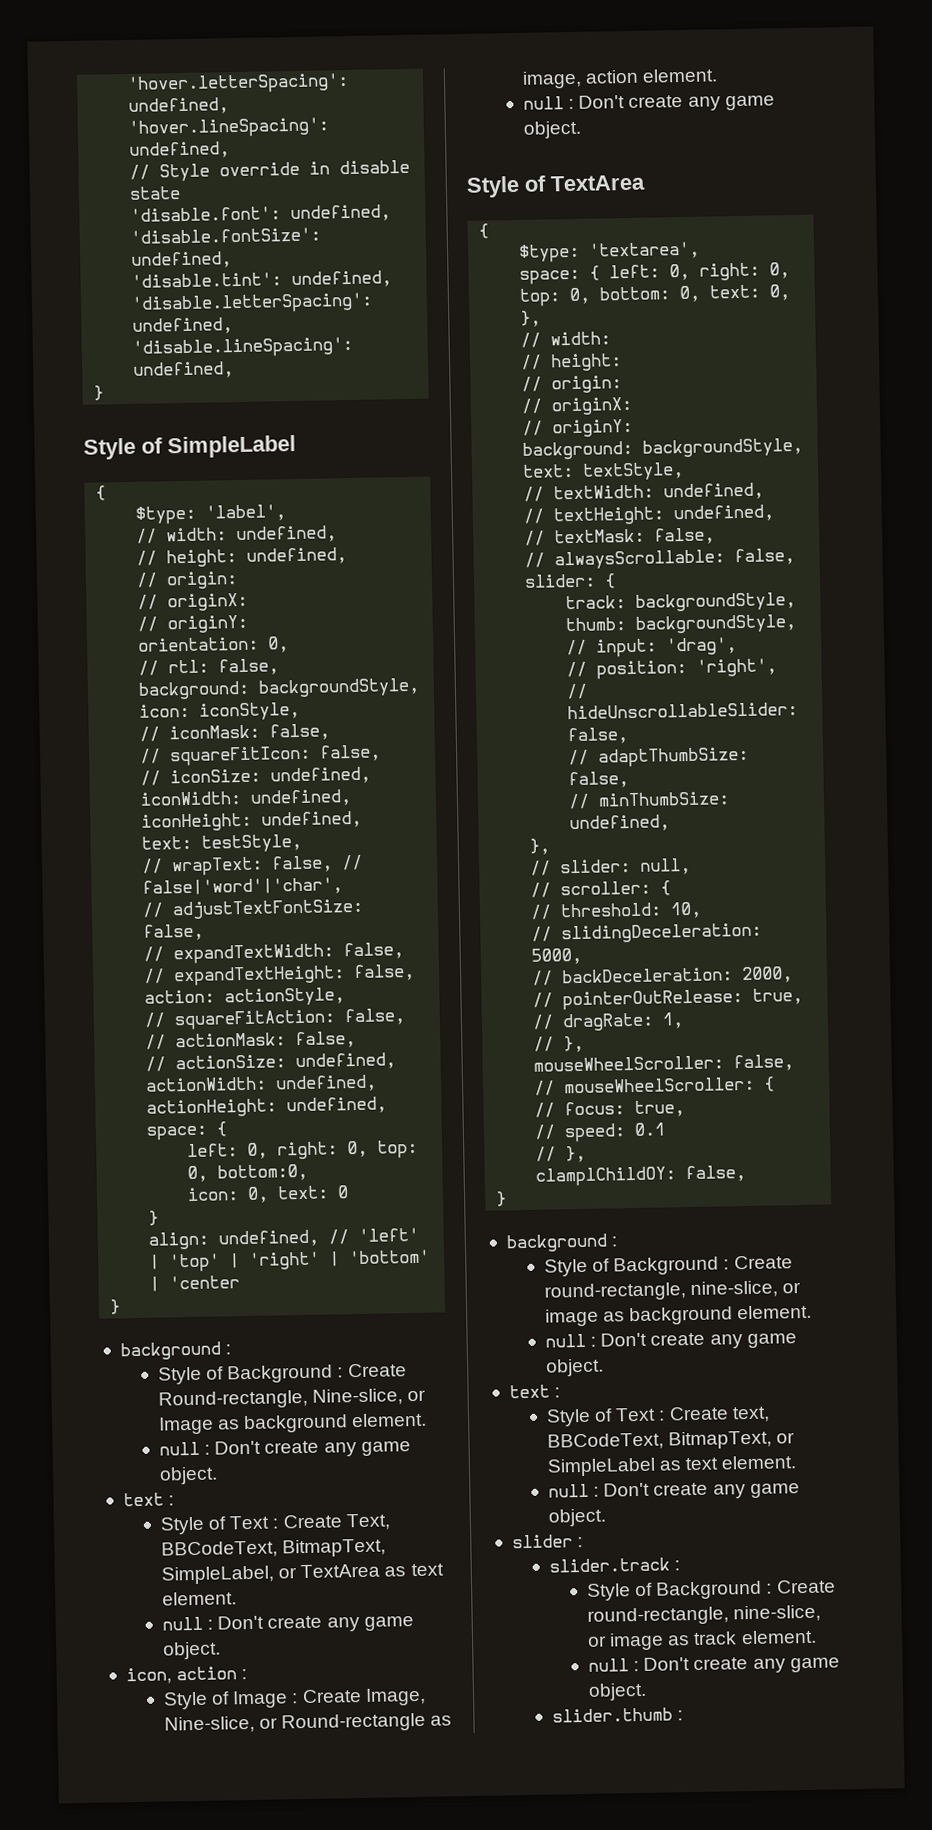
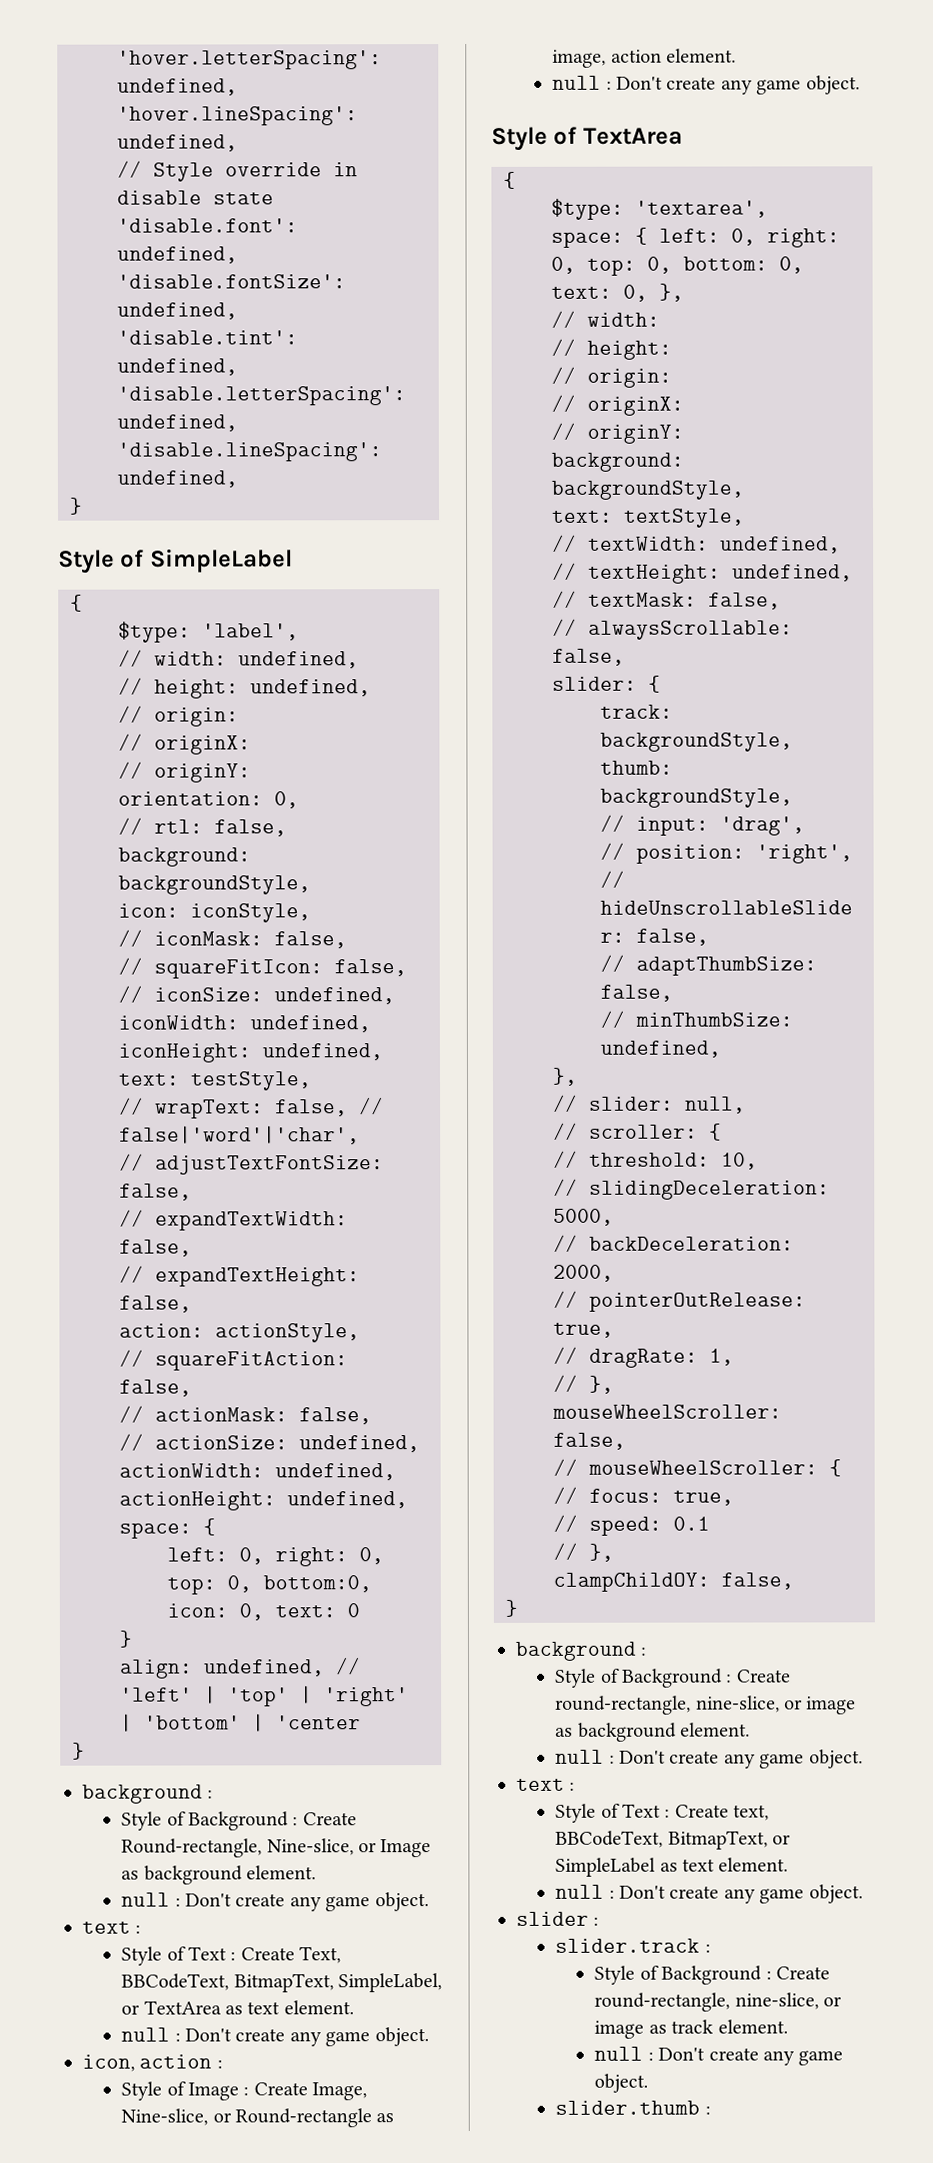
- clamplChildOY: false,
+ clampChildOY: false,

